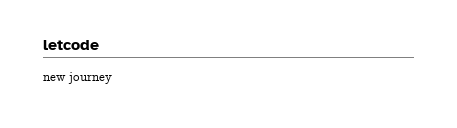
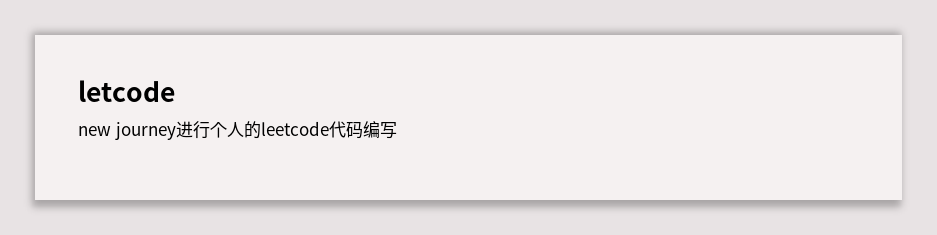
- new journey
+ new journey进行个人的leetcode代码编写

